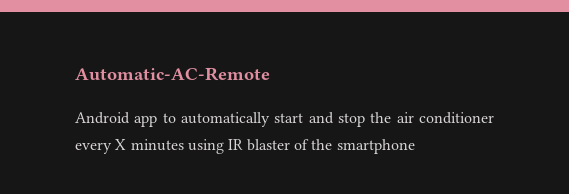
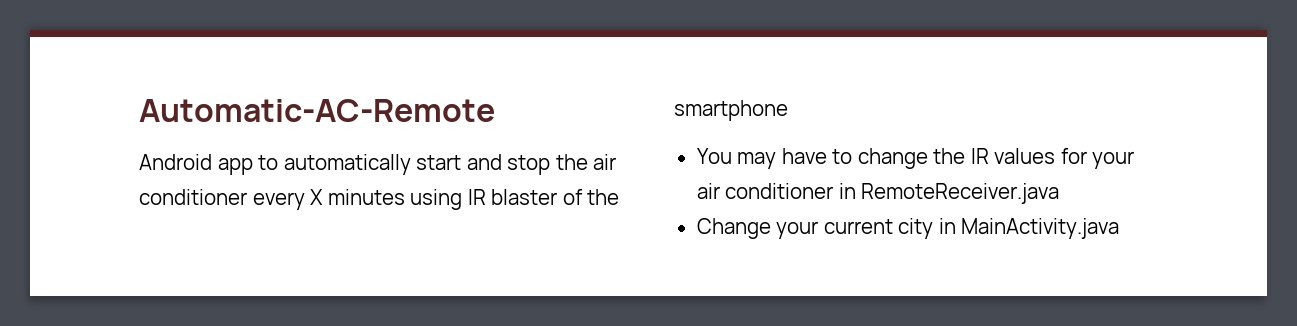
+ You may have to change the IR values for your air conditioner in RemoteReceiver.java
+ Change your current city in MainActivity.java

